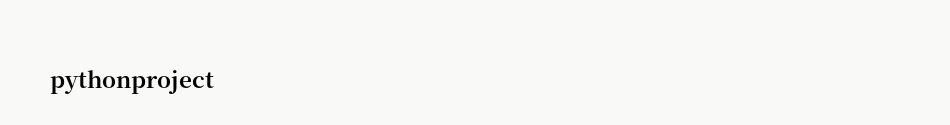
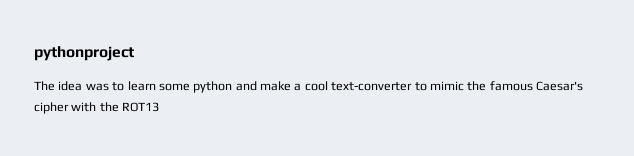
+ The idea was to learn some python and make a cool text-converter to mimic the famous Caesar's cipher with the ROT13

